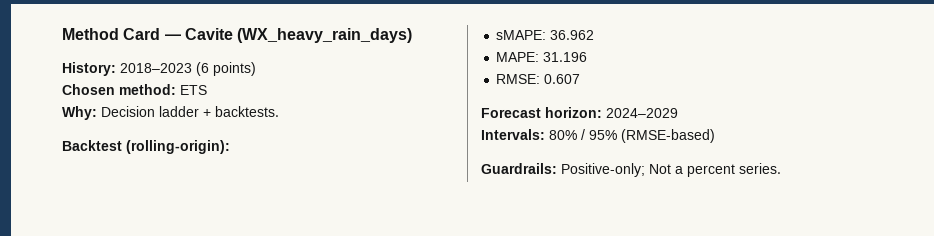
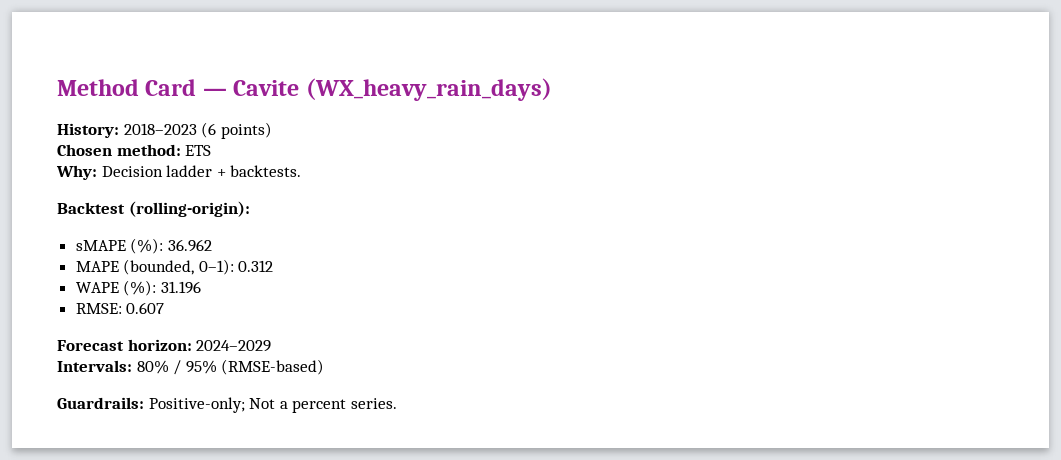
- sMAPE: 36.962
+ sMAPE (%): 36.962
- MAPE: 31.196
+ MAPE (bounded, 0–1): 0.312
+ WAPE (%): 31.196

